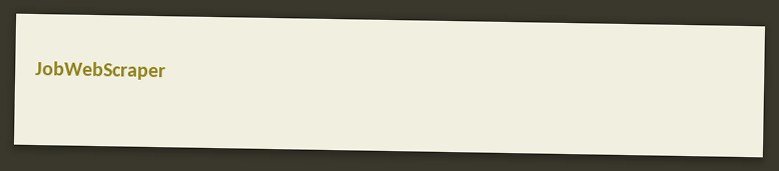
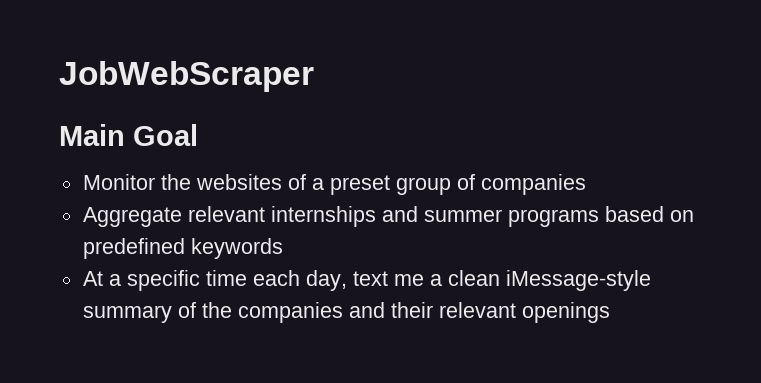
+ Main Goal
+ Monitor the websites of a preset group of companies
+ Aggregate relevant internships and summer programs based on predefined keywords
+ At a specific time each day, text me a clean iMessage-style summary of the companies and their relevant openings

